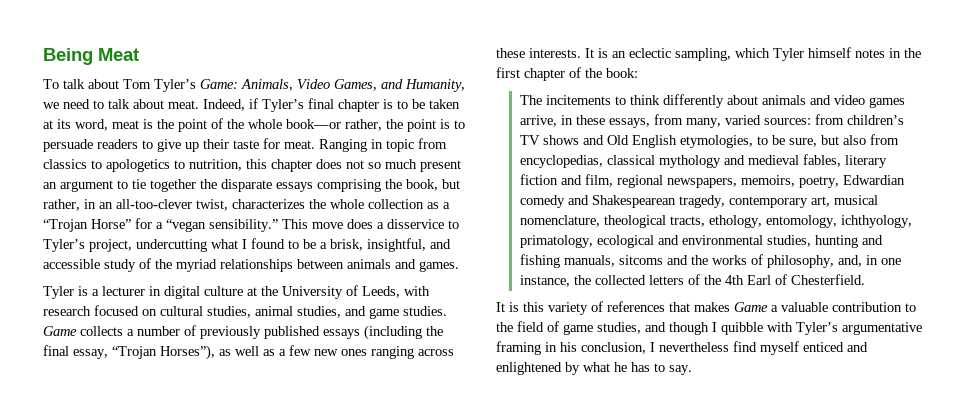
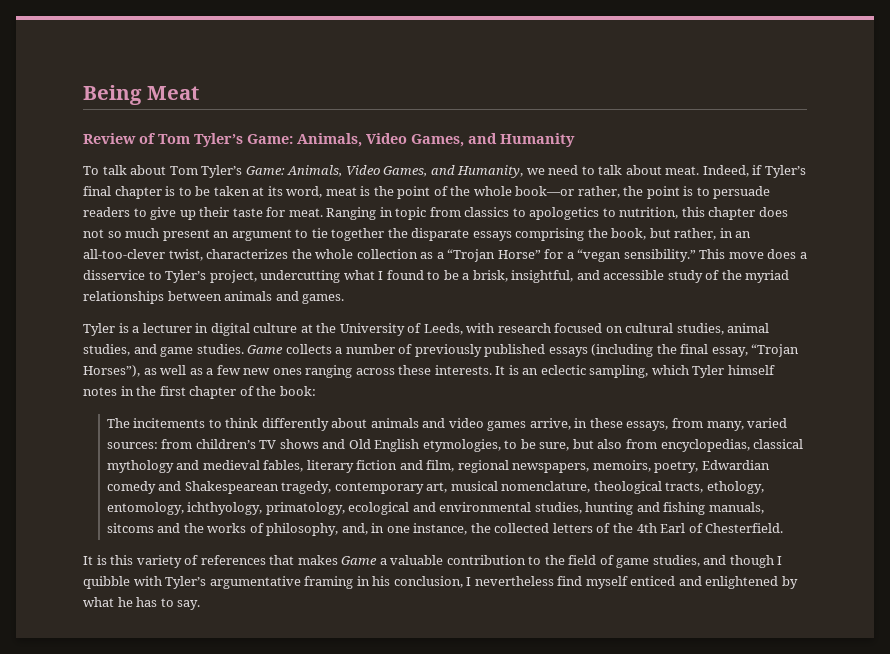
+ Review of Tom Tyler’s Game: Animals, Video Games, and Humanity

